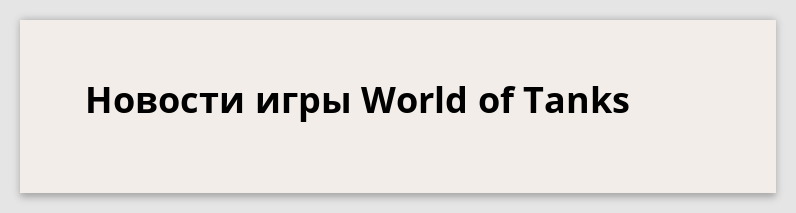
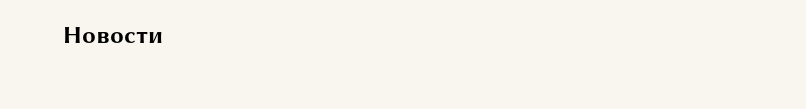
- Новости игры World of Tanks
+ Новости

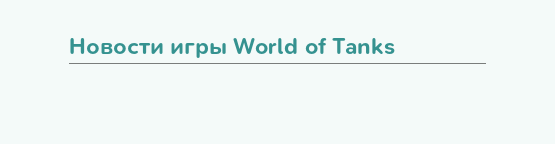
- Новости
+ Новости игры World of Tanks

